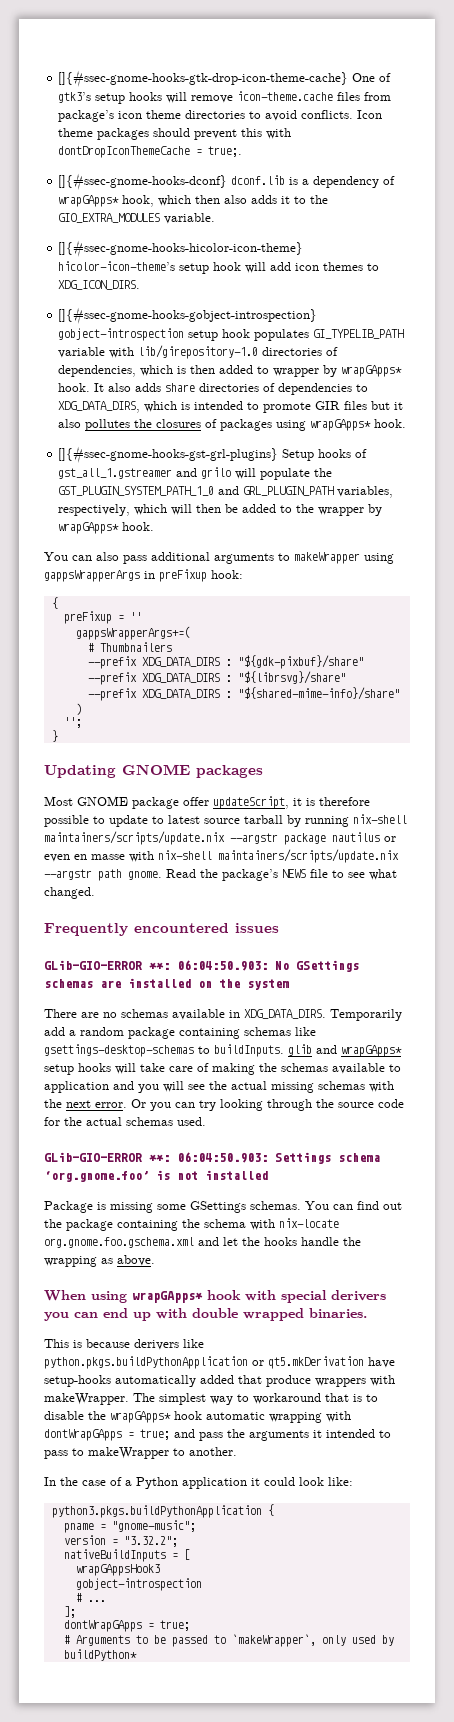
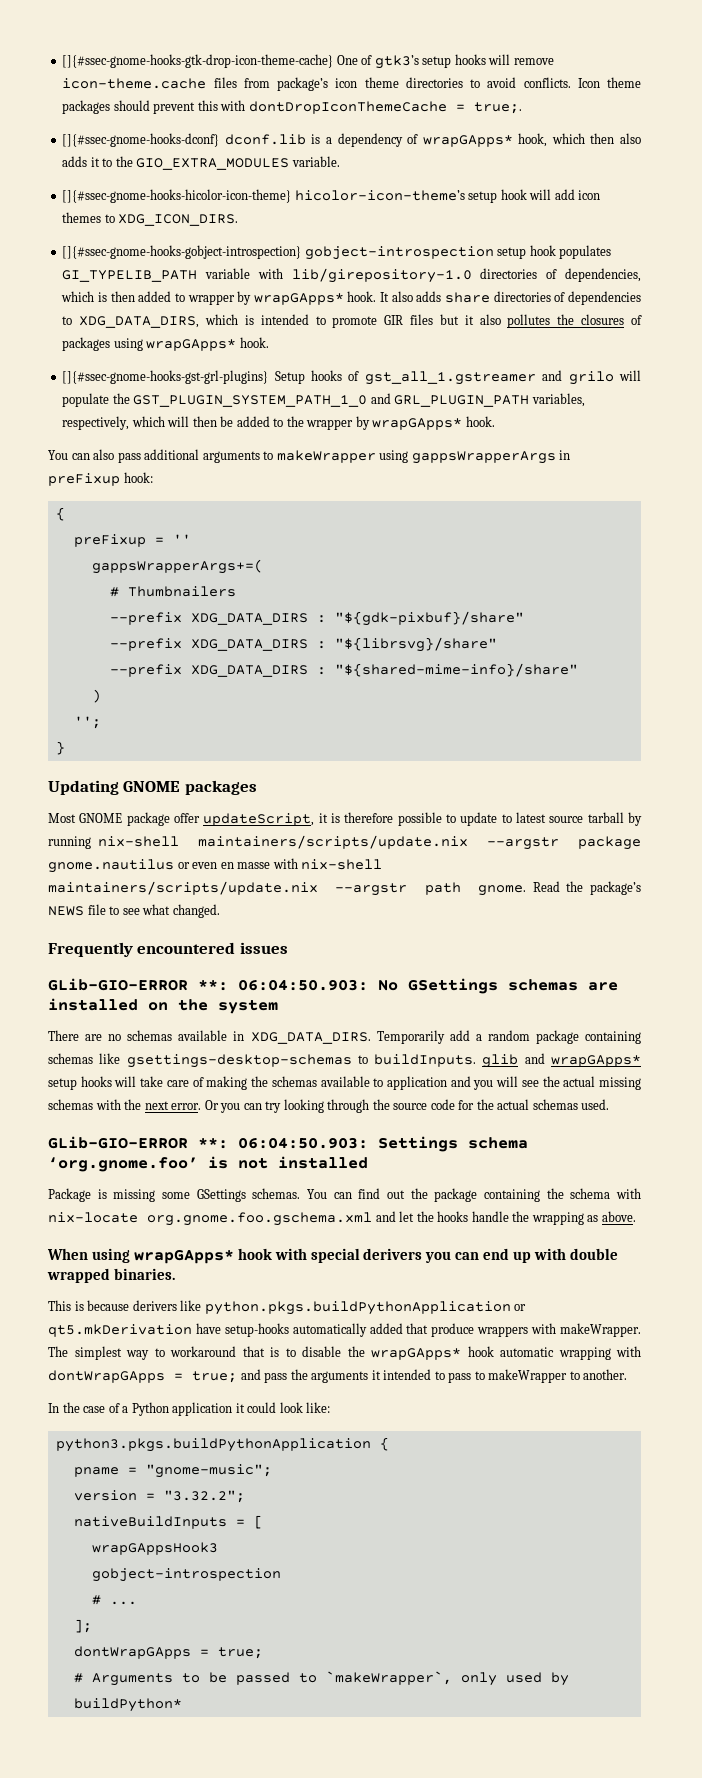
- Most GNOME package offer updateScript, it is therefore possible to update to latest source tarball by running nix-shell maintainers/scripts/update.nix --argstr package nautilus or even en masse with nix-shell maintainers/scripts/update.nix --argstr path gnome.
+ Most GNOME package offer updateScript, it is therefore possible to update to latest source tarball by running nix-shell maintainers/scripts/update.nix --argstr package gnome.nautilus or even en masse with nix-shell maintainers/scripts/update.nix --argstr path gnome.

